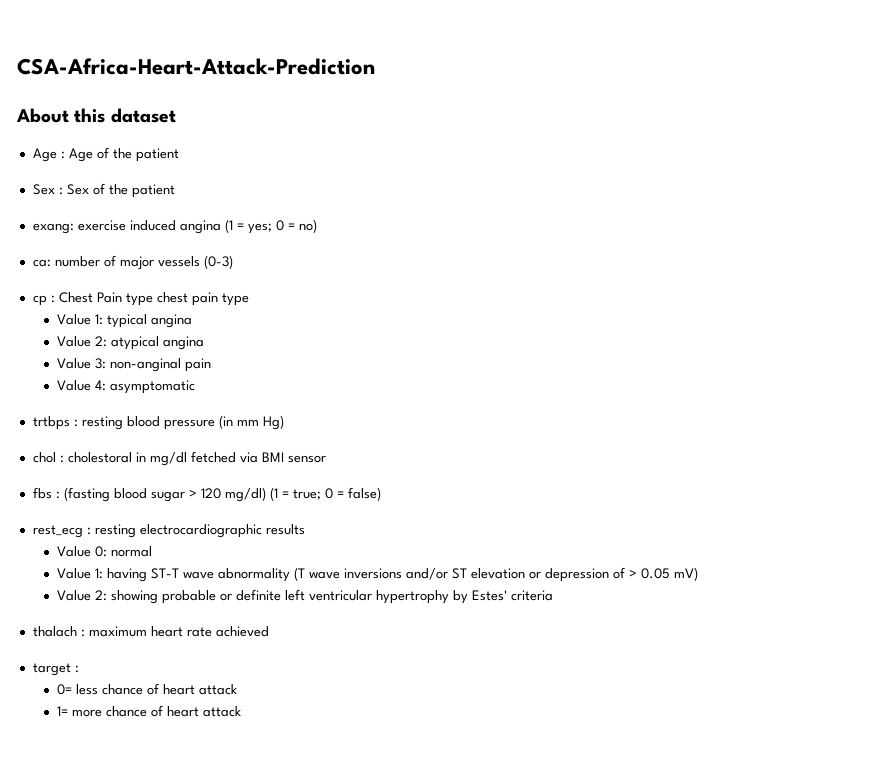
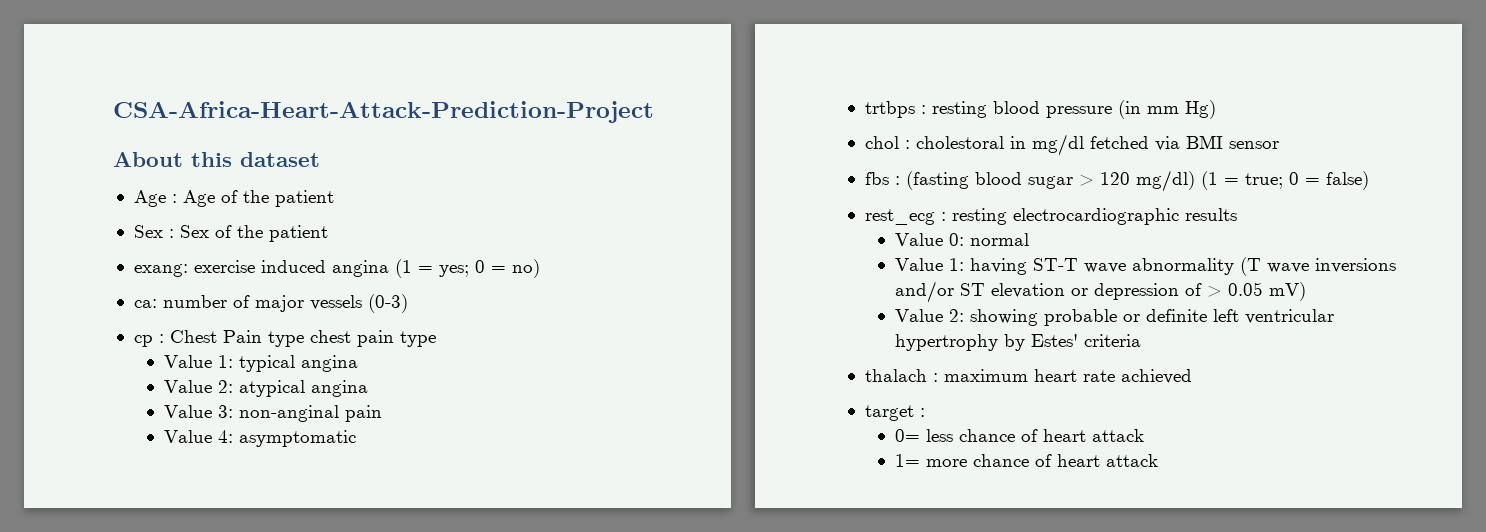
- CSA-Africa-Heart-Attack-Prediction
+ CSA-Africa-Heart-Attack-Prediction-Project

